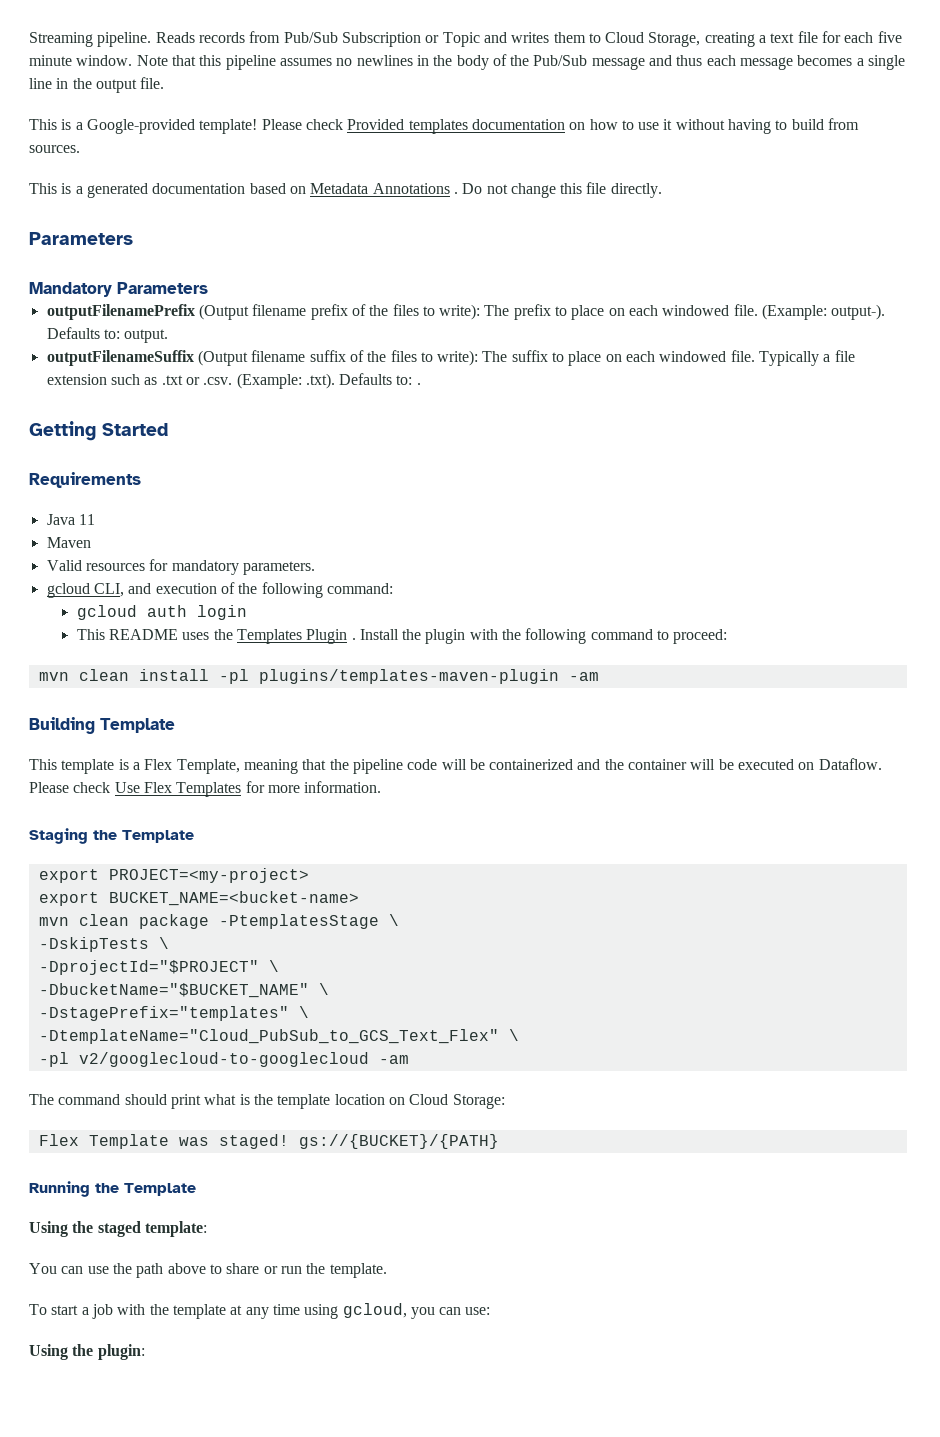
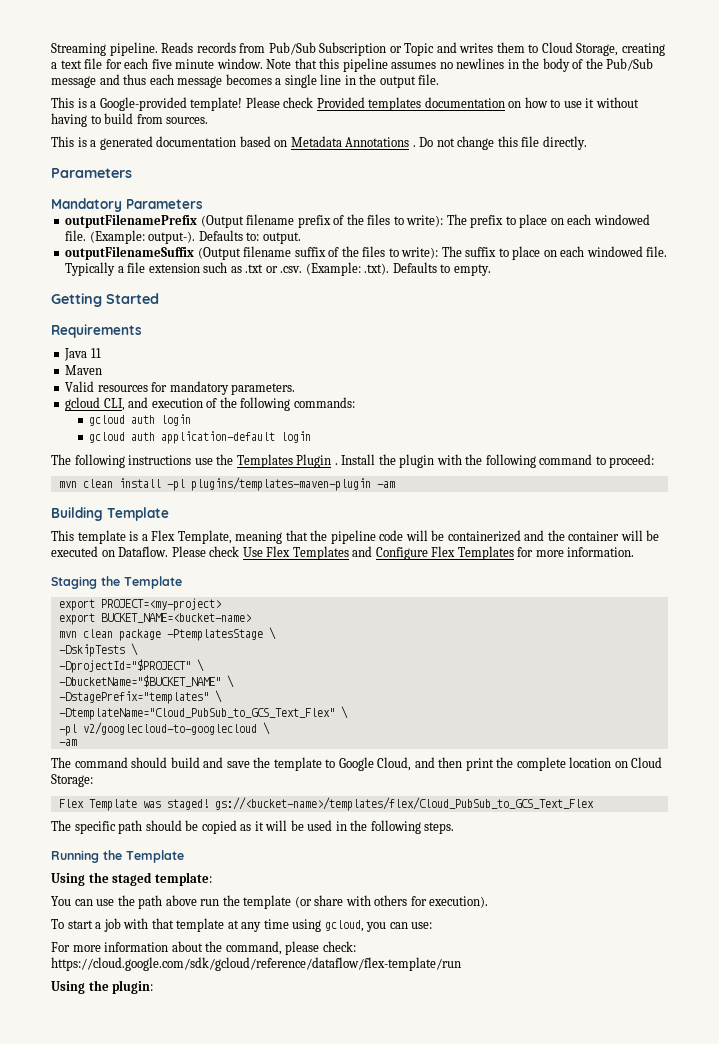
- Typically a file extension such as .txt or .csv. (Example: .txt). Defaults to: .
+ Typically a file extension such as .txt or .csv. (Example: .txt). Defaults to empty.
- gcloud CLI, and execution of the following command:
+ gcloud CLI, and execution of the following commands:
- This README uses the Templates Plugin .
+ gcloud auth application-default login
+ The following instructions use the Templates Plugin .
- Please check Use Flex Templates for more information.
+ Please check Use Flex Templates and Configure Flex Templates for more information.
- -pl v2/googlecloud-to-googlecloud -am
+ -pl v2/googlecloud-to-googlecloud \
+ -am
- The command should print what is the template location on Cloud Storage:
+ The command should build and save the template to Google Cloud, and then print the complete location on Cloud Storage:
- Flex Template was staged! gs://{BUCKET}/{PATH}
+ Flex Template was staged! gs://<bucket-name>/templates/flex/Cloud_PubSub_to_GCS_Text_Flex
+ The specific path should be copied as it will be used in the following steps.
- You can use the path above to share or run the template.
+ You can use the path above run the template (or share with others for execution).
- To start a job with the template at any time using gcloud, you can use:
+ To start a job with that template at any time using gcloud, you can use:
+ For more information about the command, please check: https://cloud.google.com/sdk/gcloud/reference/dataflow/flex-template/run

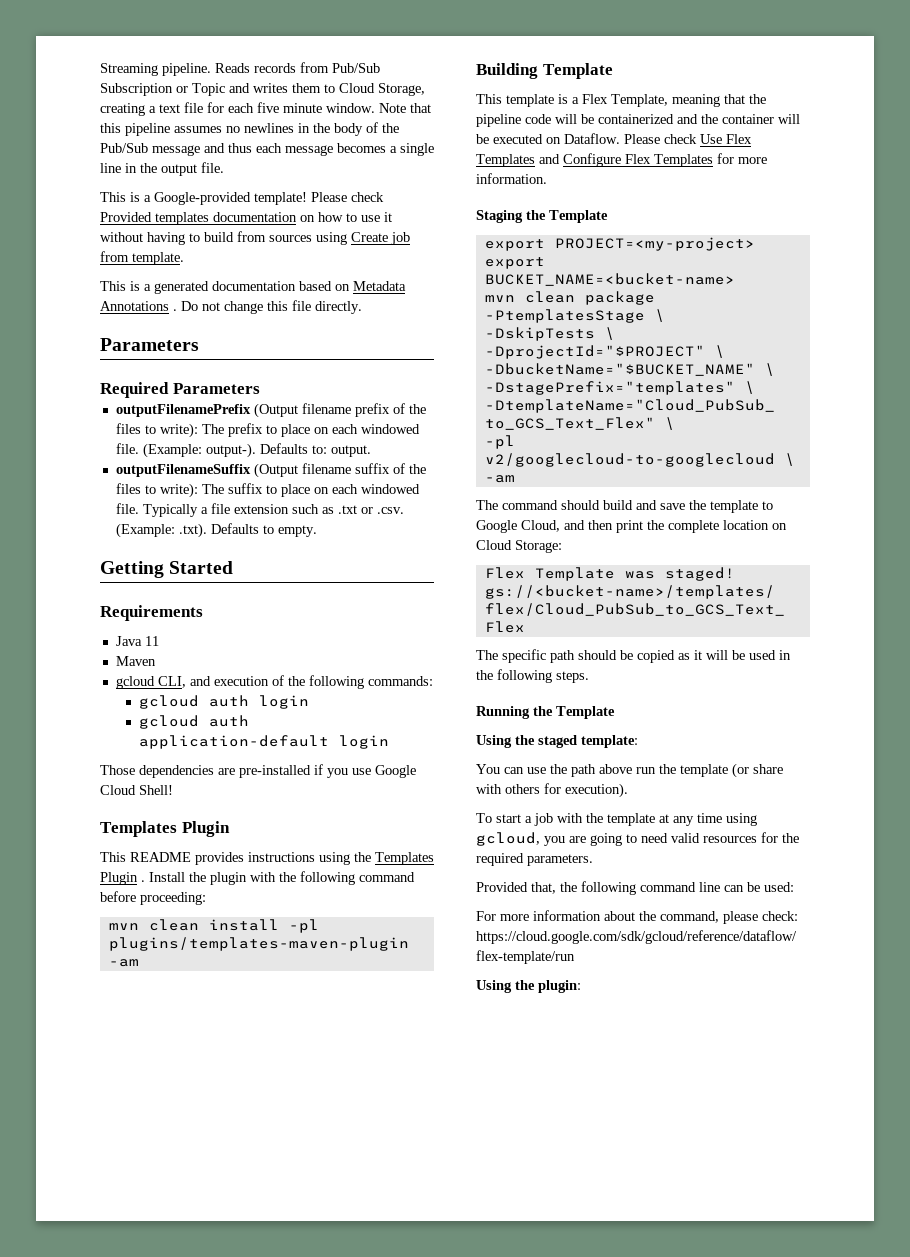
- Please check Provided templates documentation on how to use it without having to build from sources.
+ Please check Provided templates documentation on how to use it without having to build from sources using Create job from template.
- Mandatory Parameters
+ Required Parameters
- Valid resources for mandatory parameters.
- The following instructions use the Templates Plugin .
+ Those dependencies are pre-installed if you use Google Cloud Shell!
+ Templates Plugin
+ This README provides instructions using the Templates Plugin .
- Install the plugin with the following command to proceed:
+ Install the plugin with the following command before proceeding:
- To start a job with that template at any time using gcloud, you can use:
+ To start a job with the template at any time using gcloud, you are going to need valid resources for the required parameters.
+ Provided that, the following command line can be used:

